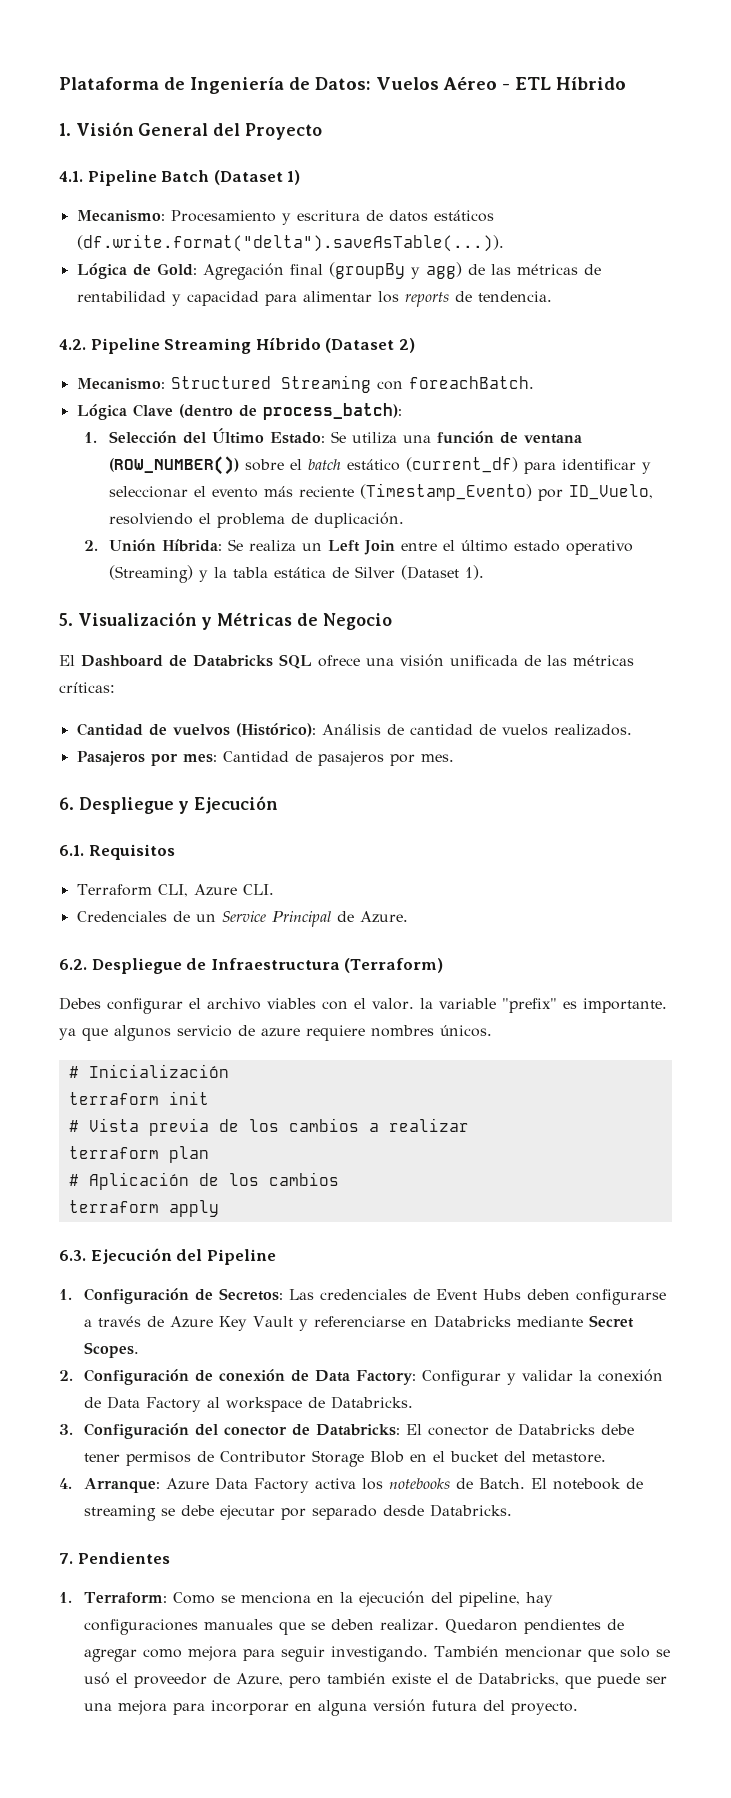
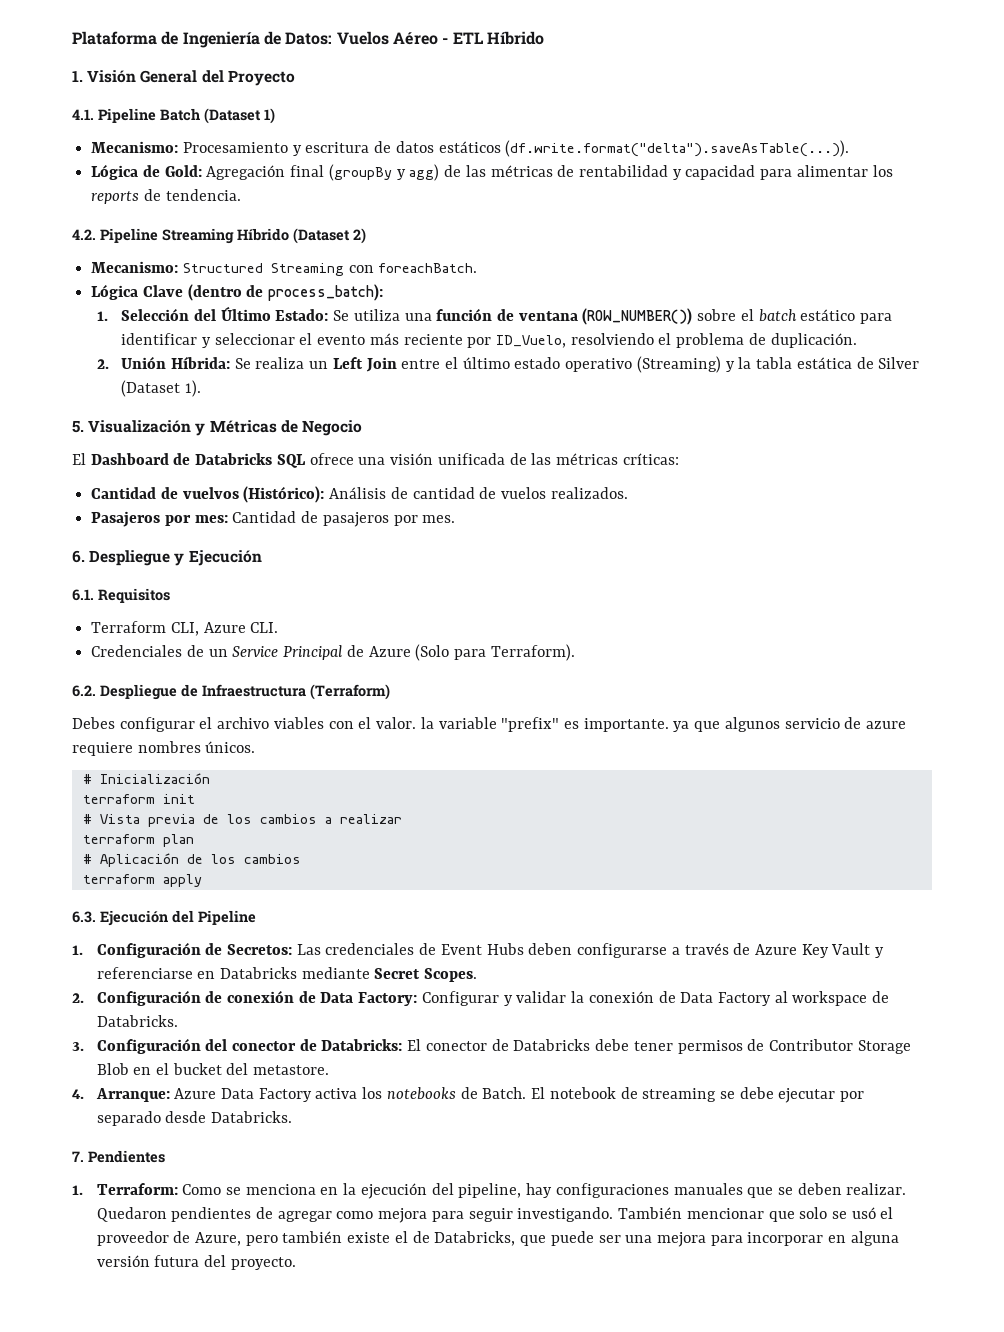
- 1. Selección del Último Estado: Se utiliza una función de ventana (ROW_NUMBER()) sobre el batch estático (current_df) para identificar y seleccionar el evento más reciente (Timestamp_Evento) por ID_Vuelo, resolviendo el problema de duplicación.
+ 1. Selección del Último Estado: Se utiliza una función de ventana (ROW_NUMBER()) sobre el batch estático para identificar y seleccionar el evento más reciente por ID_Vuelo, resolviendo el problema de duplicación.
- Credenciales de un Service Principal de Azure.
+ Credenciales de un Service Principal de Azure (Solo para Terraform).

